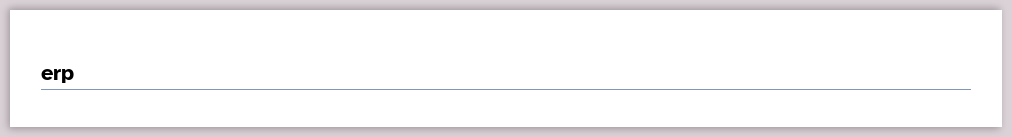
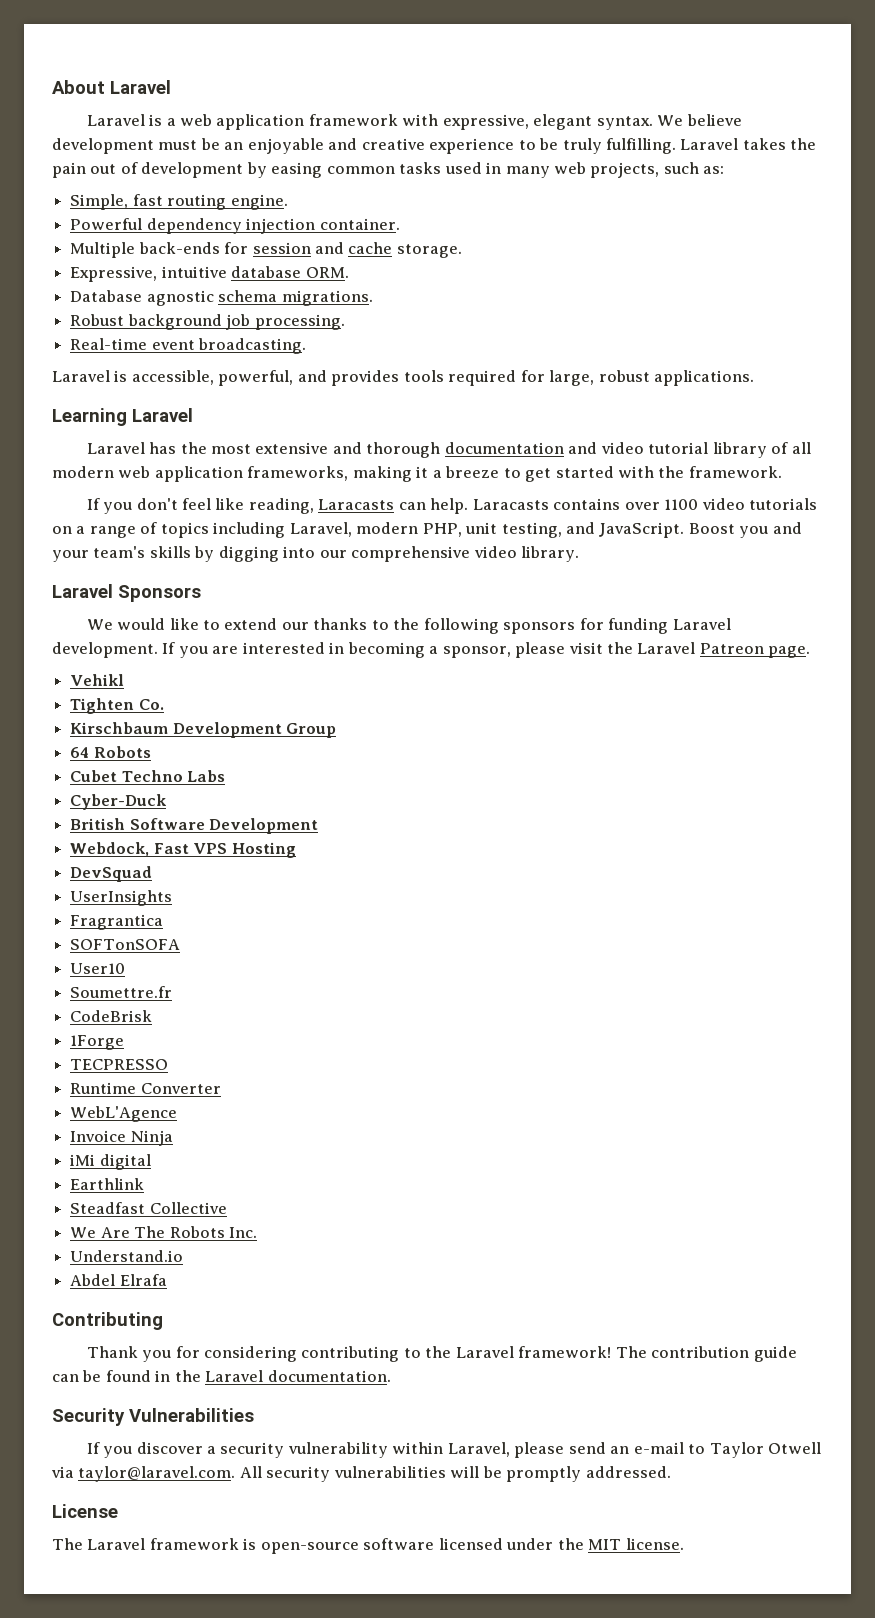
- erp
+ About Laravel
+ Laravel is a web application framework with expressive, elegant syntax. We believe development must be an enjoyable and creative experience to be truly fulfilling. Laravel takes the pain out of development by easing common tasks used in many web projects, such as:
+ Simple, fast routing engine.
+ Powerful dependency injection container.
+ Multiple back-ends for session and cache storage.
+ Expressive, intuitive database ORM.
+ Database agnostic schema migrations.
+ Robust background job processing.
+ Real-time event broadcasting.
+ Laravel is accessible, powerful, and provides tools required for large, robust applications.
+ Learning Laravel
+ Laravel has the most extensive and thorough documentation and video tutorial library of all modern web application frameworks, making it a breeze to get started with the framework.
+ If you don't feel like reading, Laracasts can help. Laracasts contains over 1100 video tutorials on a range of topics including Laravel, modern PHP, unit testing, and JavaScript. Boost you and your team's skills by digging into our comprehensive video library.
+ Laravel Sponsors
+ We would like to extend our thanks to the following sponsors for funding Laravel development. If you are interested in becoming a sponsor, please visit the Laravel Patreon page.
+ Vehikl
+ Tighten Co.
+ Kirschbaum Development Group
+ 64 Robots
+ Cubet Techno Labs
+ Cyber-Duck
+ British Software Development
+ Webdock, Fast VPS Hosting
+ DevSquad
+ UserInsights
+ Fragrantica
+ SOFTonSOFA
+ User10
+ Soumettre.fr
+ CodeBrisk
+ 1Forge
+ TECPRESSO
+ Runtime Converter
+ WebL'Agence
+ Invoice Ninja
+ iMi digital
+ Earthlink
+ Steadfast Collective
+ We Are The Robots Inc.
+ Understand.io
+ Abdel Elrafa
+ Contributing
+ Thank you for considering contributing to the Laravel framework! The contribution guide can be found in the Laravel documentation.
+ Security Vulnerabilities
+ If you discover a security vulnerability within Laravel, please send an e-mail to Taylor Otwell via taylor@laravel.com. All security vulnerabilities will be promptly addressed.
+ License
+ The Laravel framework is open-source software licensed under the MIT license.

